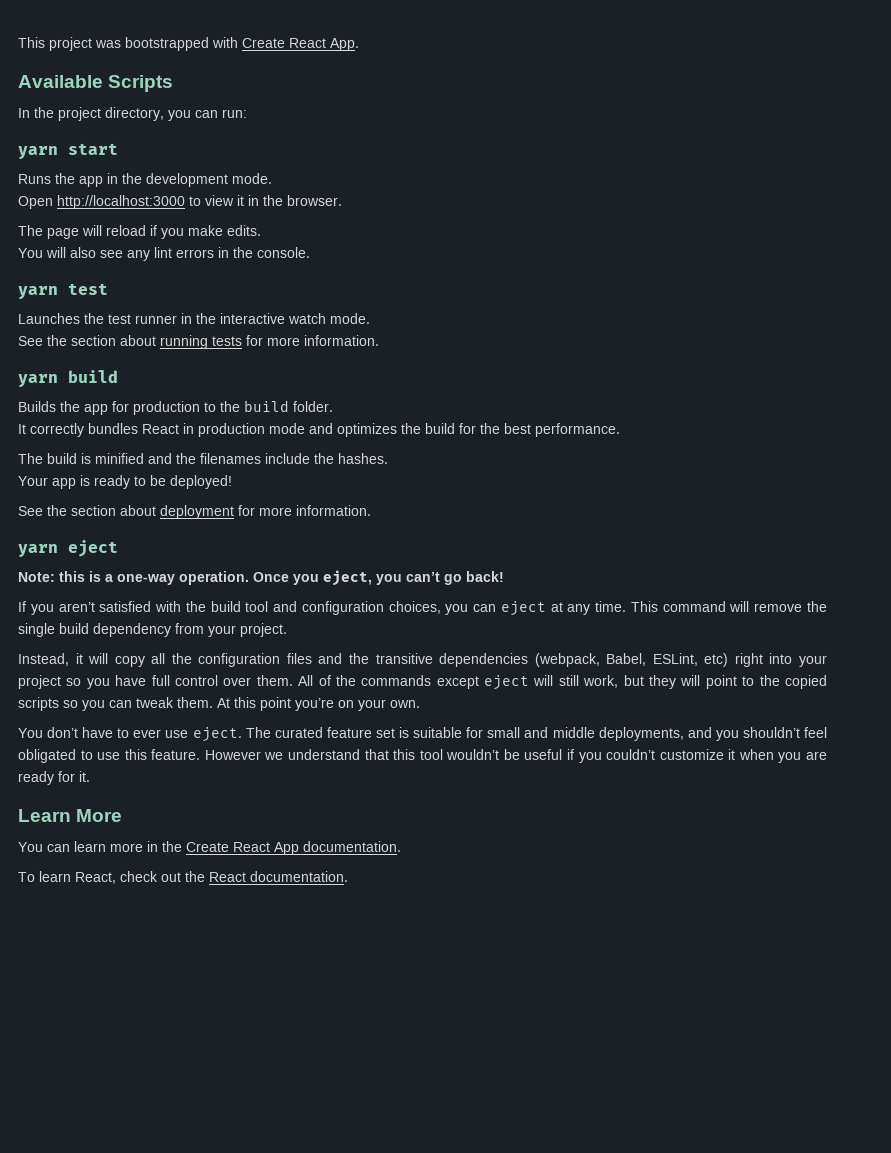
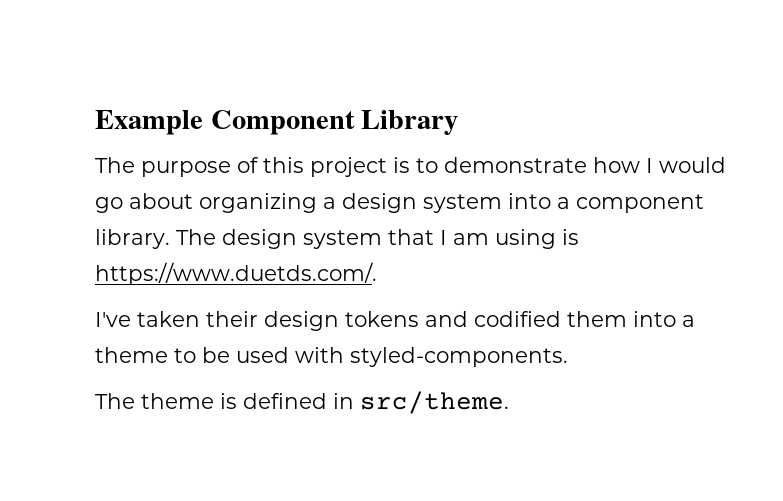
- This project was bootstrapped with Create React App.
- Available Scripts
- In the project directory, you can run:
- yarn start
- Runs the app in the development mode.
- Open http://localhost:3000 to view it in the browser.
- The page will reload if you make edits.
- You will also see any lint errors in the console.
- yarn test
- Launches the test runner in the interactive watch mode.
- See the section about running tests for more information.
- yarn build
- Builds the app for production to the build folder.
- It correctly bundles React in production mode and optimizes the build for the best performance.
- The build is minified and the filenames include the hashes.
- Your app is ready to be deployed!
- See the section about deployment for more information.
- yarn eject
- Note: this is a one-way operation. Once you eject, you can’t go back!
- If you aren’t satisfied with the build tool and configuration choices, you can eject at any time. This command will remove the single build dependency from your project.
- Instead, it will copy all the configuration files and the transitive dependencies (webpack, Babel, ESLint, etc) right into your project so you have full control over them. All of the commands except eject will still work, but they will point to the copied scripts so you can tweak them. At this point you’re on your own.
- You don’t have to ever use eject. The curated feature set is suitable for small and middle deployments, and you shouldn’t feel obligated to use this feature. However we understand that this tool wouldn’t be useful if you couldn’t customize it when you are ready for it.
- Learn More
- You can learn more in the Create React App documentation.
- To learn React, check out the React documentation.
+ Example Component Library
+ The purpose of this project is to demonstrate how I would go about organizing a design system into a component library. The design system that I am using is https://www.duetds.com/.
+ I've taken their design tokens and codified them into a theme to be used with styled-components.
+ The theme is defined in src/theme.

